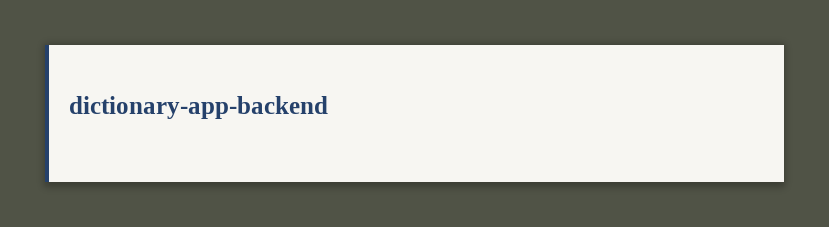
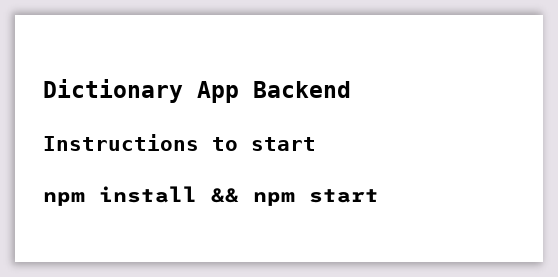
- dictionary-app-backend
+ Dictionary App Backend
+ Instructions to start
+ npm install && npm start

